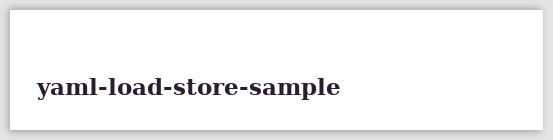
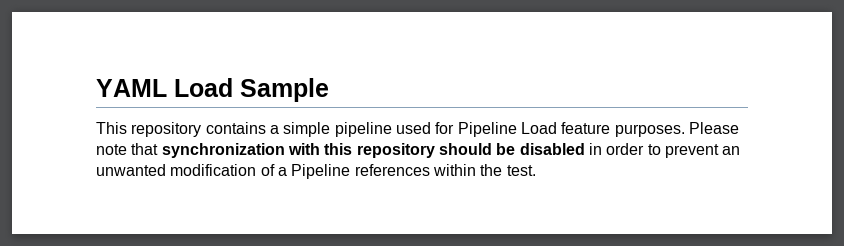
- yaml-load-store-sample
+ YAML Load Sample
+ This repository contains a simple pipeline used for Pipeline Load feature purposes. Please note that synchronization with this repository should be disabled in order to prevent an unwanted modification of a Pipeline references within the test.

